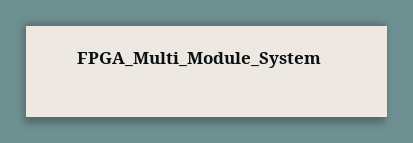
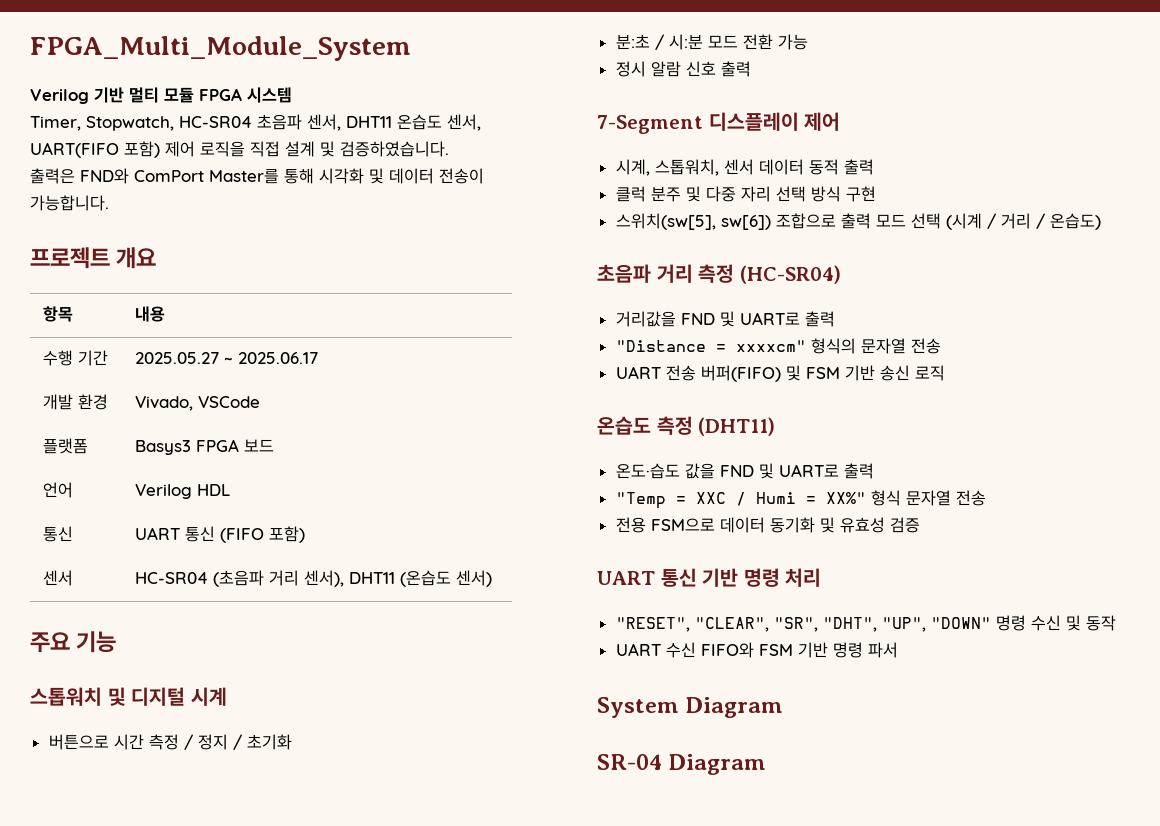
+ Verilog 기반 멀티 모듈 FPGA 시스템
+ Timer, Stopwatch, HC-SR04 초음파 센서, DHT11 온습도 센서, UART(FIFO 포함) 제어 로직을 직접 설계 및 검증하였습니다.
+ 출력은 FND와 ComPort Master를 통해 시각화 및 데이터 전송이 가능합니다.
+ 프로젝트 개요
+ 항목 | 내용
+ 수행 기간 | 2025.05.27 ~ 2025.06.17
+ 개발 환경 | Vivado, VSCode
+ 플랫폼 | Basys3 FPGA 보드
+ 언어 | Verilog HDL
+ 통신 | UART 통신 (FIFO 포함)
+ 센서 | HC-SR04 (초음파 거리 센서), DHT11 (온습도 센서)
+ 주요 기능
+ 스톱워치 및 디지털 시계
+ 버튼으로 시간 측정 / 정지 / 초기화
+ 분:초 / 시:분 모드 전환 가능
+ 정시 알람 신호 출력
+ 7-Segment 디스플레이 제어
+ 시계, 스톱워치, 센서 데이터 동적 출력
+ 클럭 분주 및 다중 자리 선택 방식 구현
+ 스위치(sw[5], sw[6]) 조합으로 출력 모드 선택 (시계 / 거리 / 온습도)
+ 초음파 거리 측정 (HC-SR04)
+ 거리값을 FND 및 UART로 출력
+ "Distance = xxxxcm" 형식의 문자열 전송
+ UART 전송 버퍼(FIFO) 및 FSM 기반 송신 로직
+ 온습도 측정 (DHT11)
+ 온도·습도 값을 FND 및 UART로 출력
+ "Temp = XXC / Humi = XX%" 형식 문자열 전송
+ 전용 FSM으로 데이터 동기화 및 유효성 검증
+ UART 통신 기반 명령 처리
+ "RESET", "CLEAR", "SR", "DHT", "UP", "DOWN" 명령 수신 및 동작
+ UART 수신 FIFO와 FSM 기반 명령 파서
+ System Diagram
+ SR-04 Diagram

